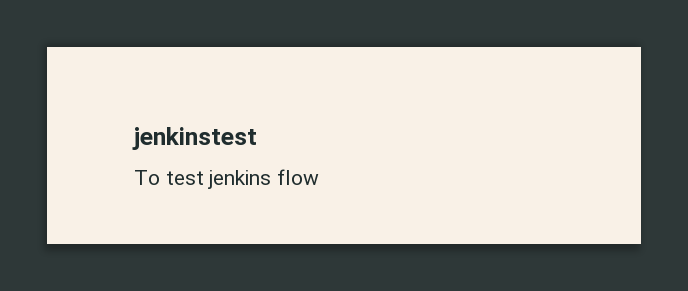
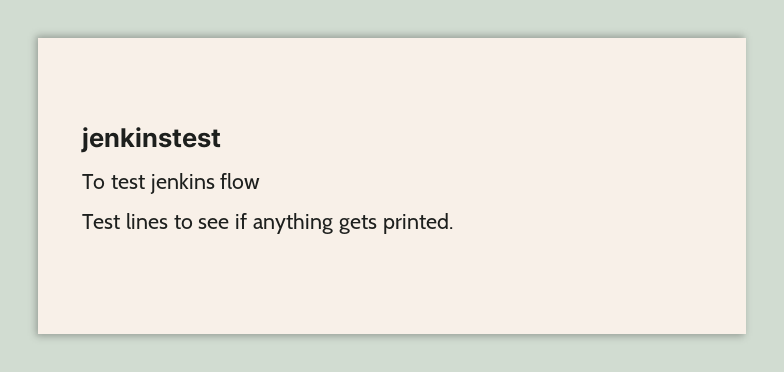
+ Test lines to see if anything gets printed.

